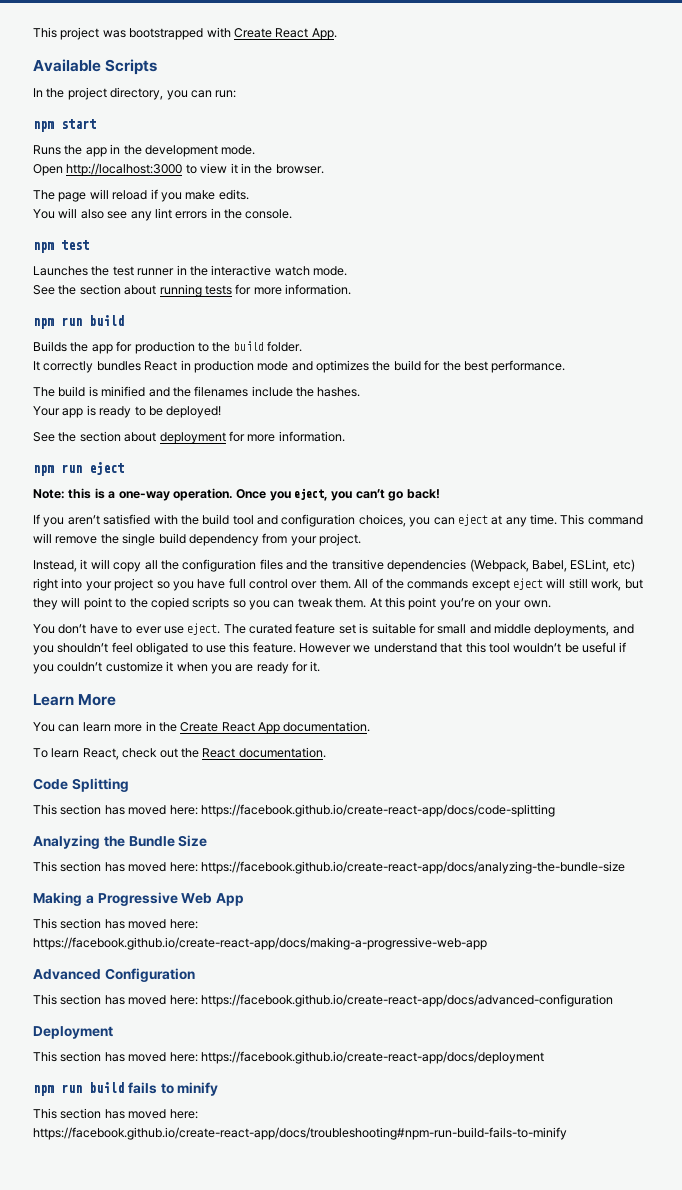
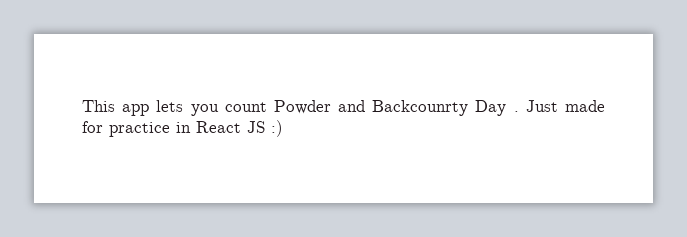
- This project was bootstrapped with Create React App.
- Available Scripts
- In the project directory, you can run:
- npm start
- Runs the app in the development mode.
- Open http://localhost:3000 to view it in the browser.
- The page will reload if you make edits.
- You will also see any lint errors in the console.
- npm test
- Launches the test runner in the interactive watch mode.
- See the section about running tests for more information.
- npm run build
- Builds the app for production to the build folder.
- It correctly bundles React in production mode and optimizes the build for the best performance.
- The build is minified and the filenames include the hashes.
- Your app is ready to be deployed!
- See the section about deployment for more information.
- npm run eject
- Note: this is a one-way operation. Once you eject, you can’t go back!
- If you aren’t satisfied with the build tool and configuration choices, you can eject at any time. This command will remove the single build dependency from your project.
- Instead, it will copy all the configuration files and the transitive dependencies (Webpack, Babel, ESLint, etc) right into your project so you have full control over them. All of the commands except eject will still work, but they will point to the copied scripts so you can tweak them. At this point you’re on your own.
- You don’t have to ever use eject. The curated feature set is suitable for small and middle deployments, and you shouldn’t feel obligated to use this feature. However we understand that this tool wouldn’t be useful if you couldn’t customize it when you are ready for it.
- Learn More
- You can learn more in the Create React App documentation.
- To learn React, check out the React documentation.
- Code Splitting
- This section has moved here: https://facebook.github.io/create-react-app/docs/code-splitting
- Analyzing the Bundle Size
- This section has moved here: https://facebook.github.io/create-react-app/docs/analyzing-the-bundle-size
- Making a Progressive Web App
- This section has moved here: https://facebook.github.io/create-react-app/docs/making-a-progressive-web-app
- Advanced Configuration
- This section has moved here: https://facebook.github.io/create-react-app/docs/advanced-configuration
- Deployment
- This section has moved here: https://facebook.github.io/create-react-app/docs/deployment
- npm run build fails to minify
- This section has moved here: https://facebook.github.io/create-react-app/docs/troubleshooting#npm-run-build-fails-to-minify
+ This app lets you count Powder and Backcounrty Day . Just made for practice in React JS :)

